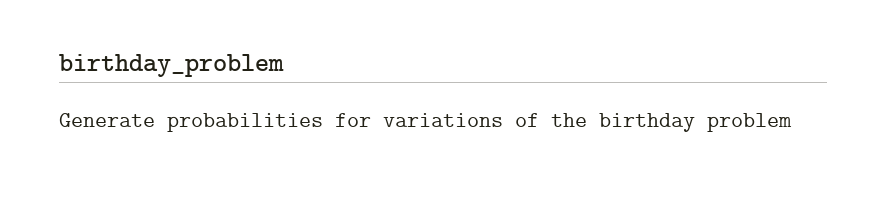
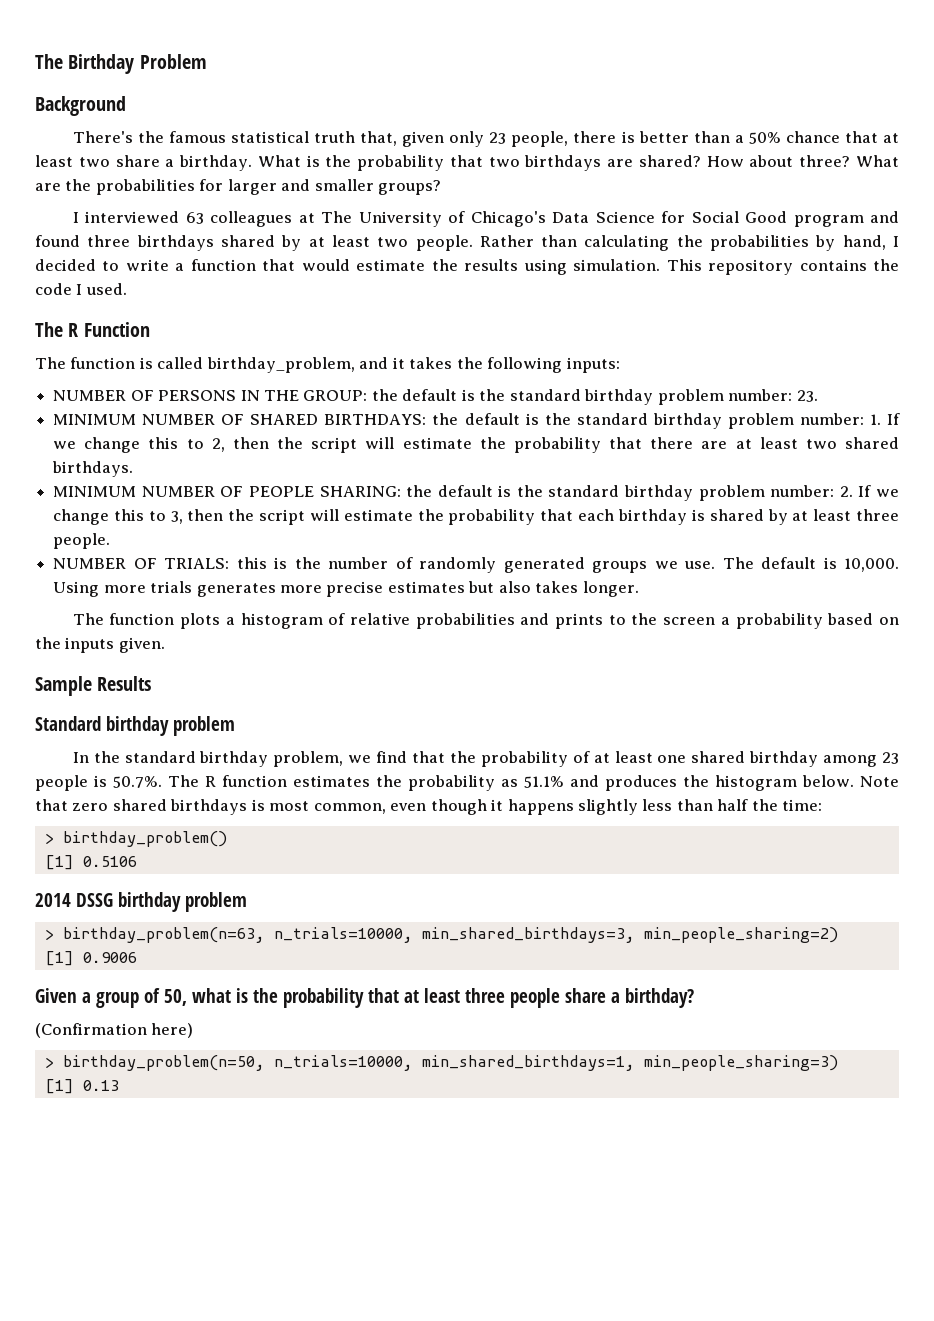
- birthday_problem
- Generate probabilities for variations of the birthday problem
+ The Birthday Problem
+ Background
+ There's the famous statistical truth that, given only 23 people, there is better than a 50% chance that at least two share a birthday. What is the probability that two birthdays are shared? How about three? What are the probabilities for larger and smaller groups?
+ I interviewed 63 colleagues at The University of Chicago's Data Science for Social Good program and found three birthdays shared by at least two people. Rather than calculating the probabilities by hand, I decided to write a function that would estimate the results using simulation. This repository contains the code I used.
+ The R Function
+ The function is called birthday_problem, and it takes the following inputs:
+ NUMBER OF PERSONS IN THE GROUP: the default is the standard birthday problem number: 23.
+ MINIMUM NUMBER OF SHARED BIRTHDAYS: the default is the standard birthday problem number: 1. If we change this to 2, then the script will estimate the probability that there are at least two shared birthdays.
+ MINIMUM NUMBER OF PEOPLE SHARING: the default is the standard birthday problem number: 2. If we change this to 3, then the script will estimate the probability that each birthday is shared by at least three people.
+ NUMBER OF TRIALS: this is the number of randomly generated groups we use. The default is 10,000. Using more trials generates more precise estimates but also takes longer.
+ The function plots a histogram of relative probabilities and prints to the screen a probability based on the inputs given.
+ Sample Results
+ Standard birthday problem
+ In the standard birthday problem, we find that the probability of at least one shared birthday among 23 people is 50.7%. The R function estimates the probability as 51.1% and produces the histogram below. Note that zero shared birthdays is most common, even though it happens slightly less than half the time:
+ > birthday_problem()
+ [1] 0.5106
+ 2014 DSSG birthday problem
+ > birthday_problem(n=63, n_trials=10000, min_shared_birthdays=3, min_people_sharing=2)
+ [1] 0.9006
+ Given a group of 50, what is the probability that at least three people share a birthday?
+ (Confirmation here)
+ > birthday_problem(n=50, n_trials=10000, min_shared_birthdays=1, min_people_sharing=3)
+ [1] 0.13

